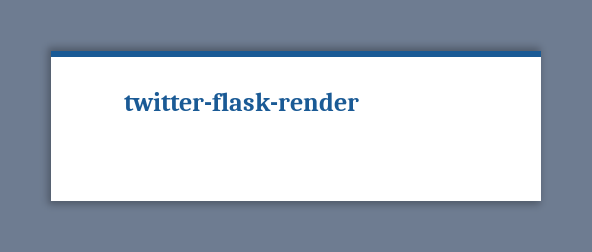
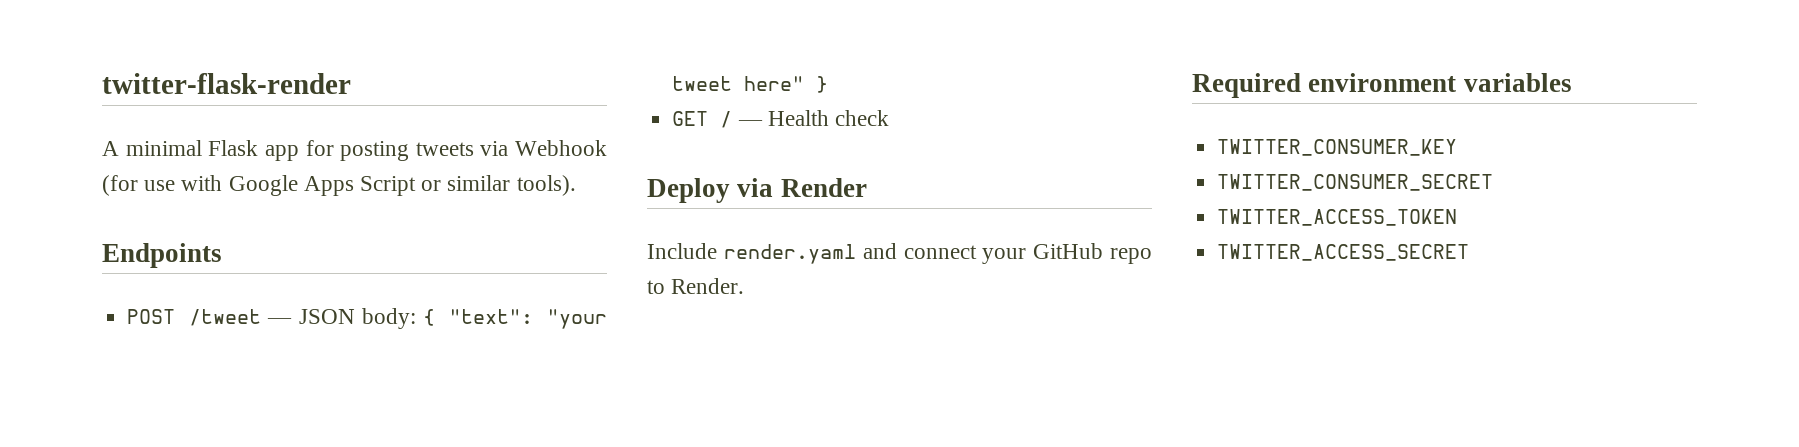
+ A minimal Flask app for posting tweets via Webhook (for use with Google Apps Script or similar tools).
+ Endpoints
+ POST /tweet — JSON body: { "text": "your tweet here" }
+ GET / — Health check
+ Deploy via Render
+ Include render.yaml and connect your GitHub repo to Render.
+ Required environment variables
+ TWITTER_CONSUMER_KEY
+ TWITTER_CONSUMER_SECRET
+ TWITTER_ACCESS_TOKEN
+ TWITTER_ACCESS_SECRET

